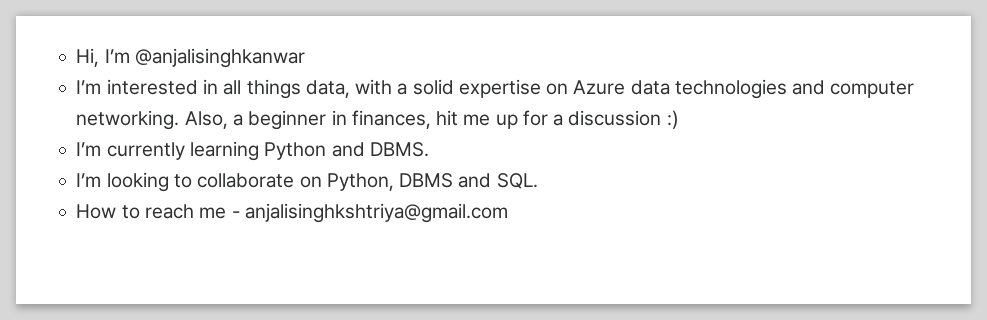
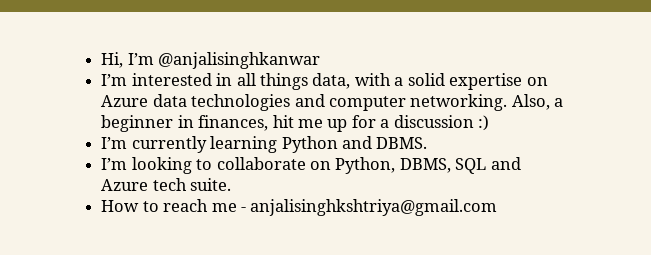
- I’m looking to collaborate on Python, DBMS and SQL.
+ I’m looking to collaborate on Python, DBMS, SQL and Azure tech suite.

